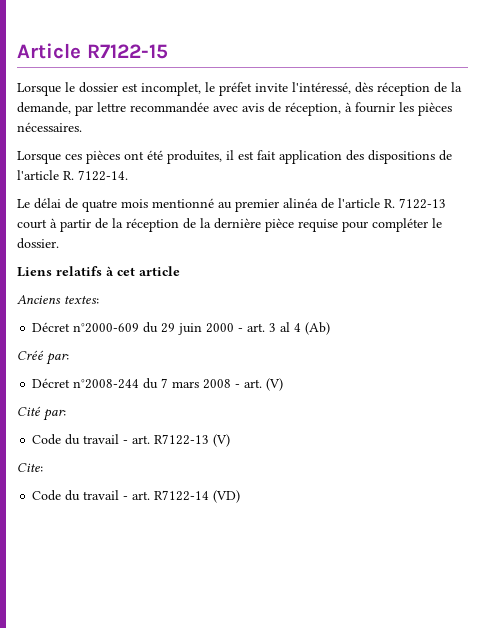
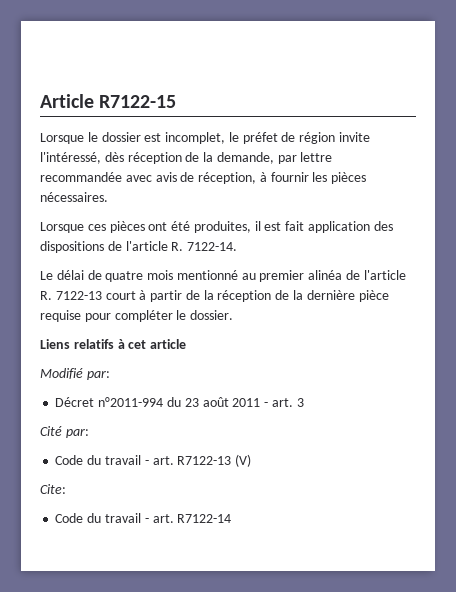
- Lorsque le dossier est incomplet, le préfet invite l'intéressé, dès réception de la demande, par lettre recommandée avec avis de réception, à fournir les pièces nécessaires.
+ Lorsque le dossier est incomplet, le préfet de région invite l'intéressé, dès réception de la demande, par lettre recommandée avec avis de réception, à fournir les pièces nécessaires.
- Anciens textes:
- Décret n°2000-609 du 29 juin 2000 - art. 3 al 4 (Ab)
- Créé par:
- Décret n°2008-244 du 7 mars 2008 - art. (V)
+ Modifié par:
+ Décret n°2011-994 du 23 août 2011 - art. 3
- Code du travail - art. R7122-14 (VD)
+ Code du travail - art. R7122-14

